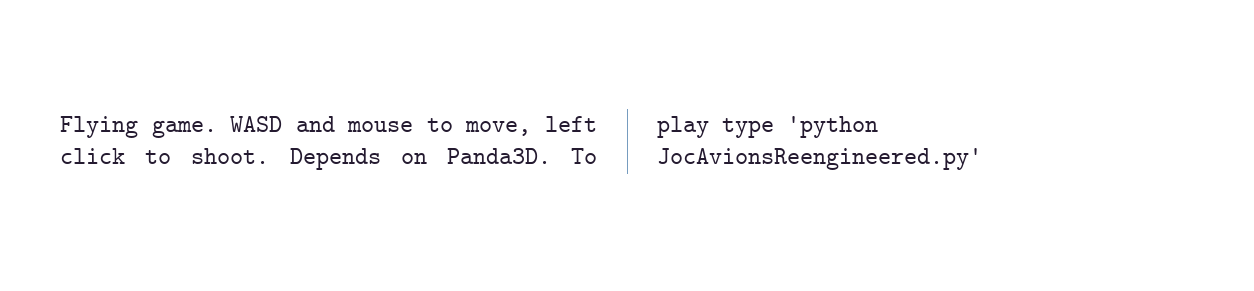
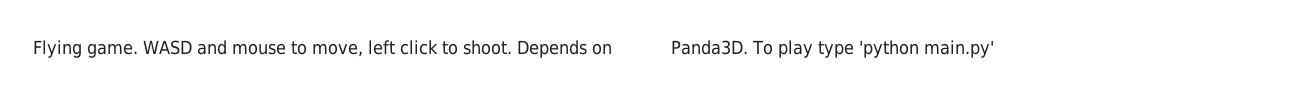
- To play type 'python JocAvionsReengineered.py'
+ To play type 'python main.py'

